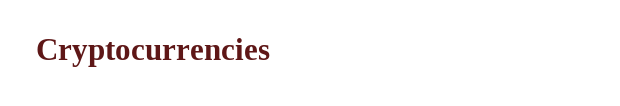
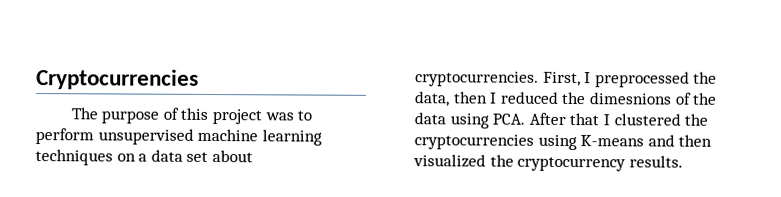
+ The purpose of this project was to perform unsupervised machine learning techniques on a data set about cryptocurrencies. First, I preprocessed the data, then I reduced the dimesnions of the data using PCA. After that I clustered the cryptocurrencies using K-means and then visualized the cryptocurrency results.

